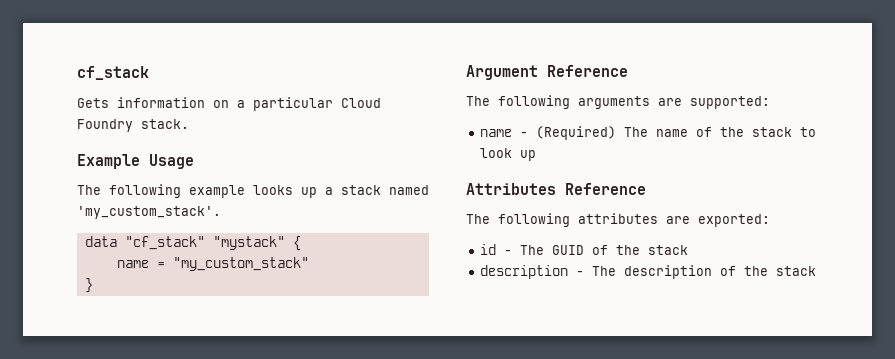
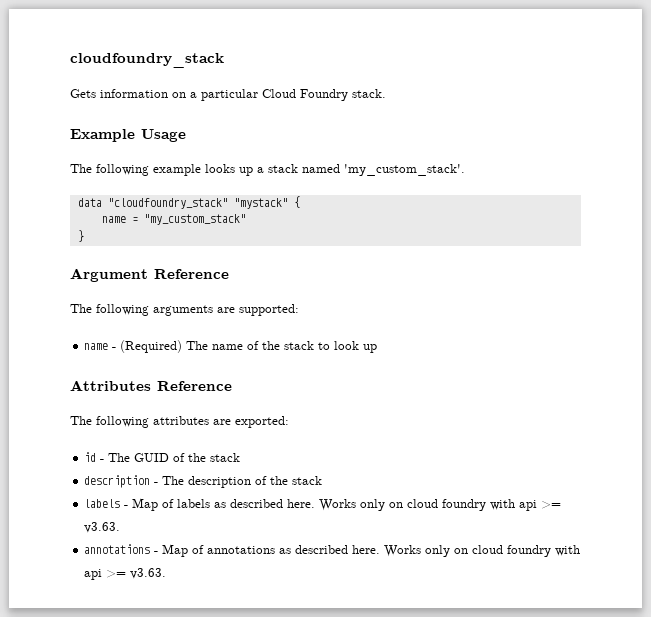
- cf_stack
+ cloudfoundry_stack
- data "cf_stack" "mystack" {
+ data "cloudfoundry_stack" "mystack" {
+ labels - Map of labels as described here. Works only on cloud foundry with api >= v3.63.
+ annotations - Map of annotations as described here. Works only on cloud foundry with api >= v3.63.

